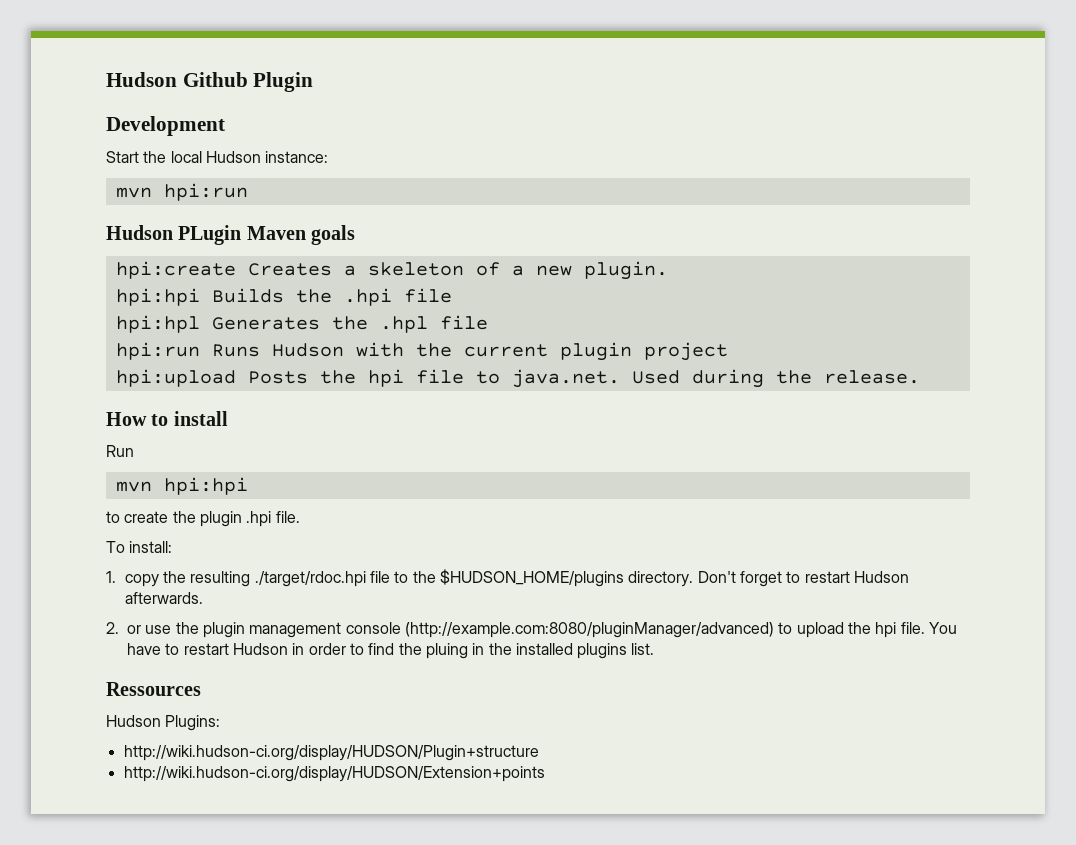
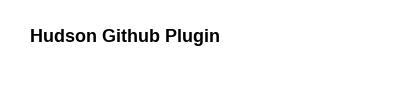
- Development
- Start the local Hudson instance:
- mvn hpi:run
- Hudson PLugin Maven goals
- hpi:create Creates a skeleton of a new plugin.
- hpi:hpi Builds the .hpi file
- hpi:hpl Generates the .hpl file
- hpi:run Runs Hudson with the current plugin project
- hpi:upload Posts the hpi file to java.net. Used during the release.
- How to install
- Run
- mvn hpi:hpi
- to create the plugin .hpi file.
- To install:
- 1. copy the resulting ./target/rdoc.hpi file to the $HUDSON_HOME/plugins directory. Don't forget to restart Hudson afterwards.
- 2. or use the plugin management console (http://example.com:8080/pluginManager/advanced) to upload the hpi file. You have to restart Hudson in order to find the pluing in the installed plugins list.
- Ressources
- Hudson Plugins:
- http://wiki.hudson-ci.org/display/HUDSON/Plugin+structure
- http://wiki.hudson-ci.org/display/HUDSON/Extension+points

